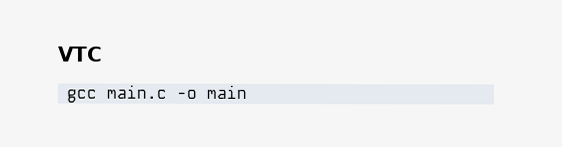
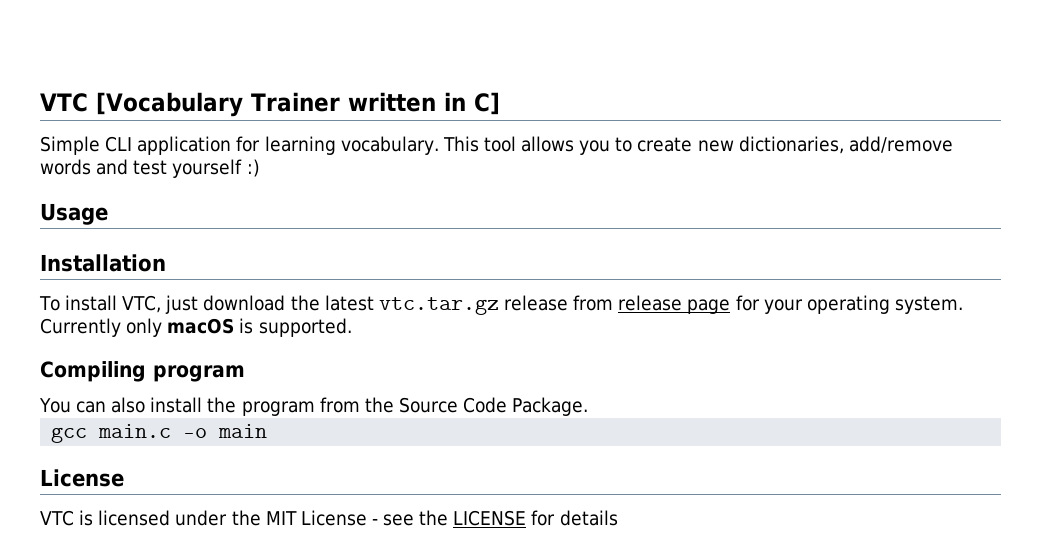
- VTC
+ VTC [Vocabulary Trainer written in C]
+ Simple CLI application for learning vocabulary. This tool allows you to create new dictionaries, add/remove words and test yourself :)
+ Usage
+ Installation
+ To install VTC, just download the latest vtc.tar.gz release from release page for your operating system. Currently only macOS is supported.
+ Compiling program
+ You can also install the program from the Source Code Package.
  gcc main.c -o main
+ License
+ VTC is licensed under the MIT License - see the LICENSE for details

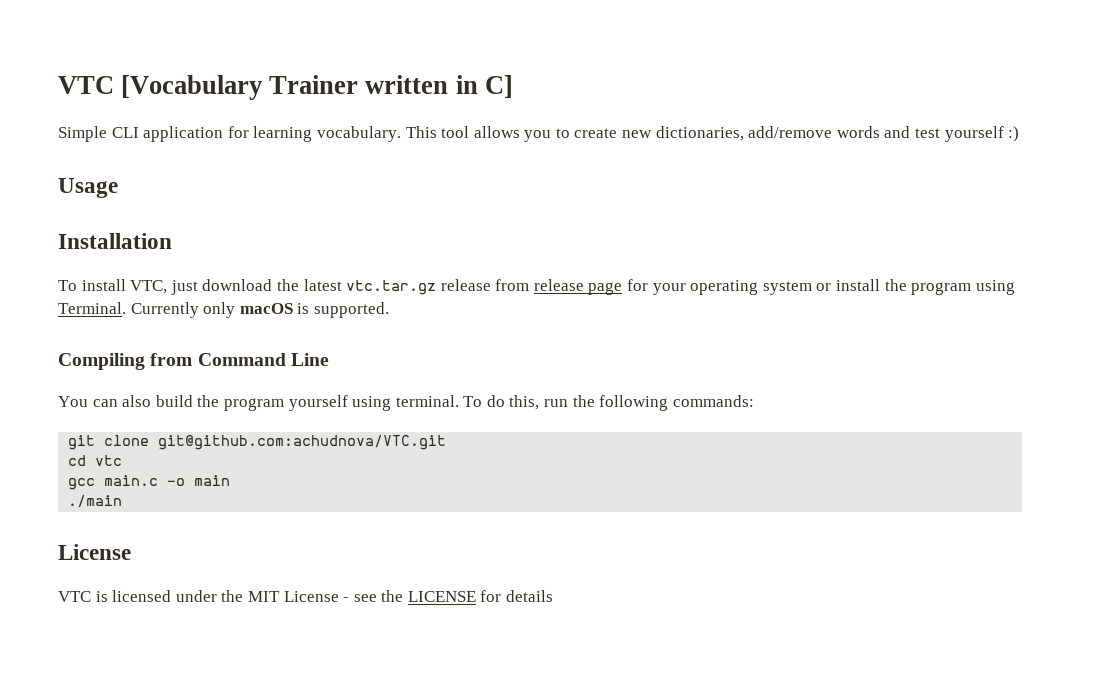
- To install VTC, just download the latest vtc.tar.gz release from release page for your operating system.
+ To install VTC, just download the latest vtc.tar.gz release from release page for your operating system or install the program using Terminal.
- Compiling program
+ Compiling from Command Line
- You can also install the program from the Source Code Package.
+ You can also build the program yourself using terminal. To do this, run the following commands:
+ git clone git@github.com:achudnova/VTC.git
+ cd vtc
+ ./main

